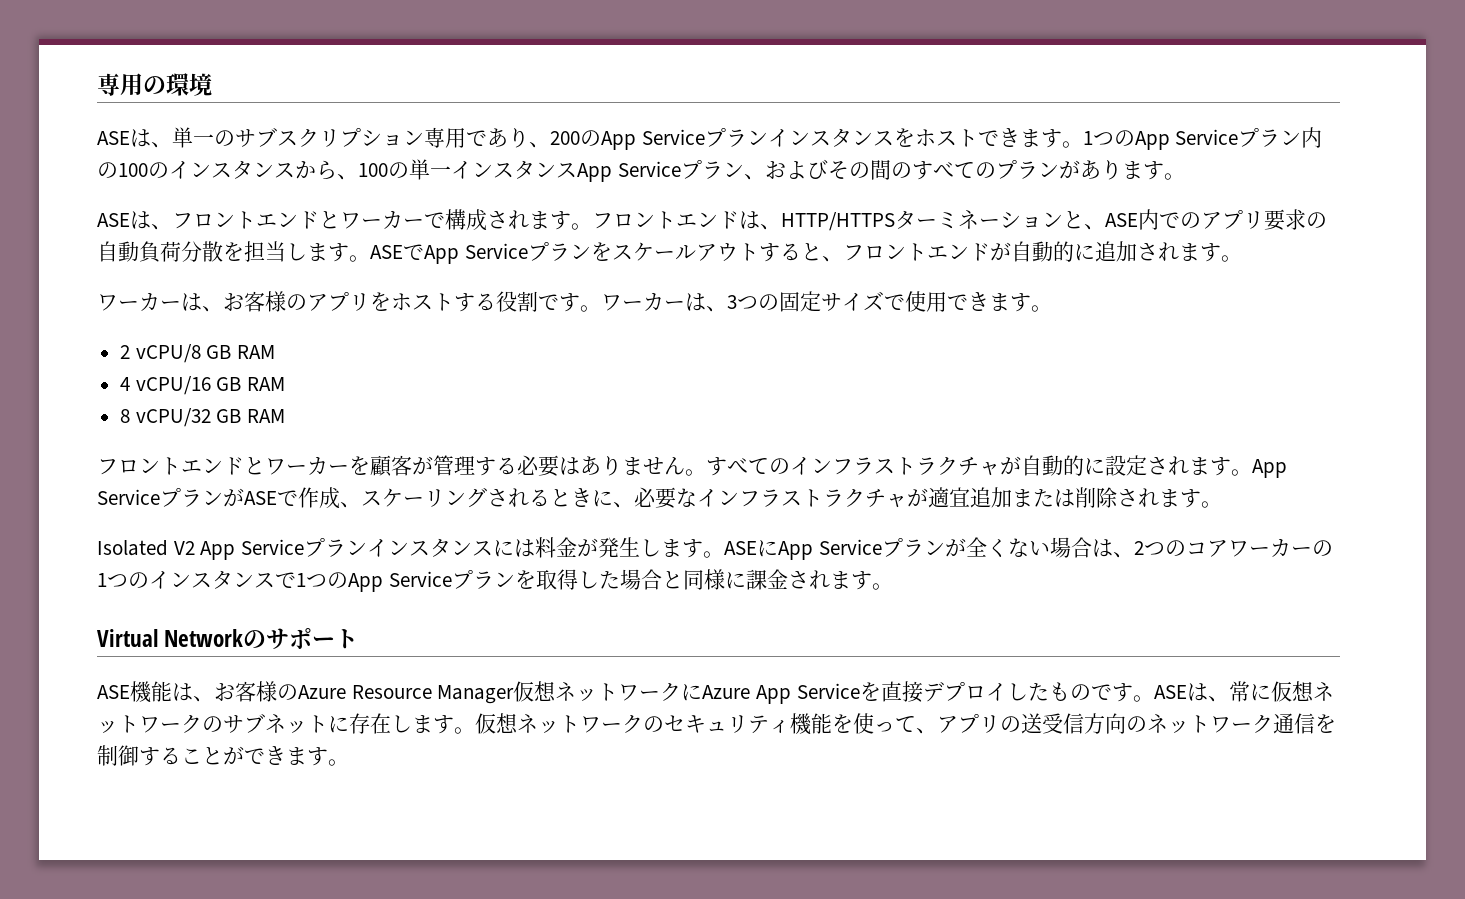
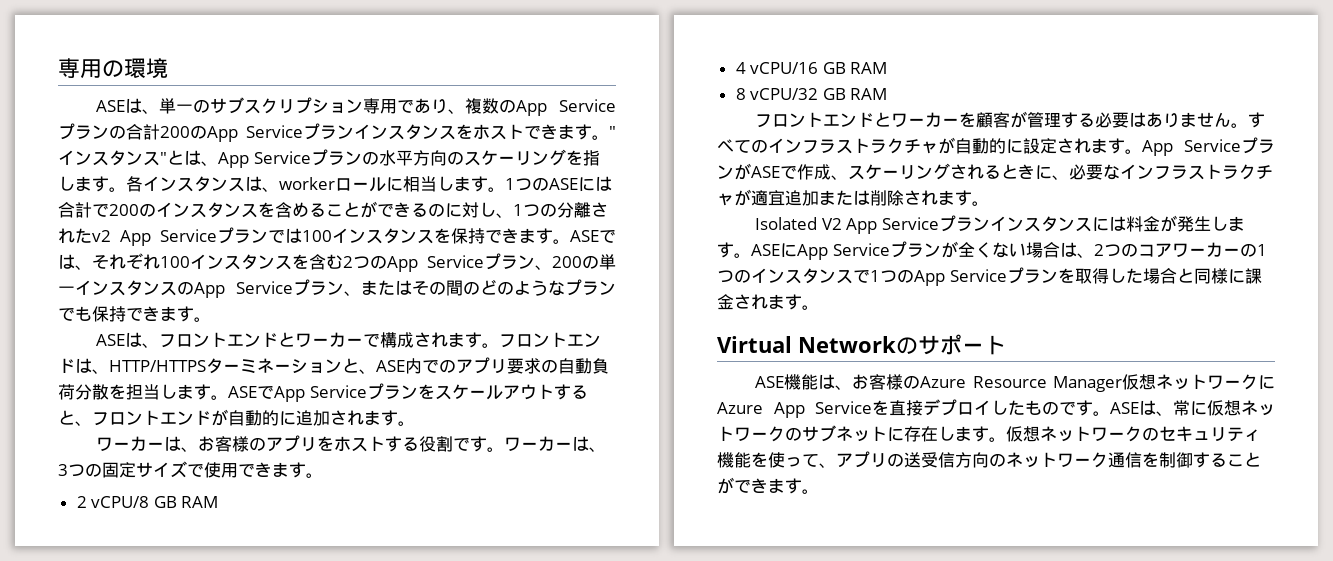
- ASEは、単一のサブスクリプション専用であり、200のApp Serviceプランインスタンスをホストできます。
+ ASEは、単一のサブスクリプション専用であり、複数のApp Serviceプランの合計200のApp Serviceプランインスタンスをホストできます。
- 1つのApp Serviceプラン内の100のインスタンスから、100の単一インスタンスApp Serviceプラン、およびその間のすべてのプランがあります。
+ "インスタンス"とは、App Serviceプランの水平方向のスケーリングを指します。各インスタンスは、workerロールに相当します。1つのASEには合計で200のインスタンスを含めることができるのに対し、1つの分離されたv2 App Serviceプランでは100インスタンスを保持できます。ASEでは、それぞれ100インスタンスを含む2つのApp Serviceプラン、200の単一インスタンスのApp Serviceプラン、またはその間のどのようなプランでも保持できます。

